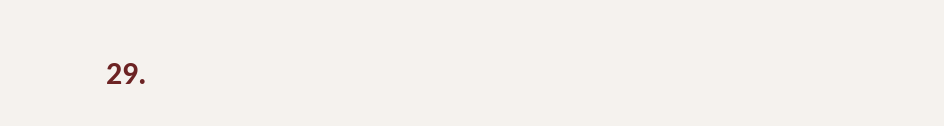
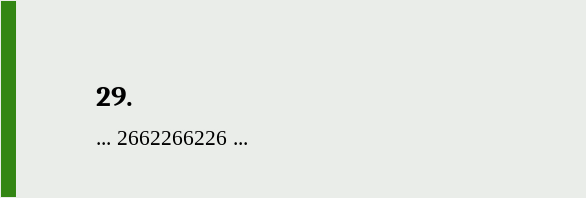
+ ... 2662266226 ...

